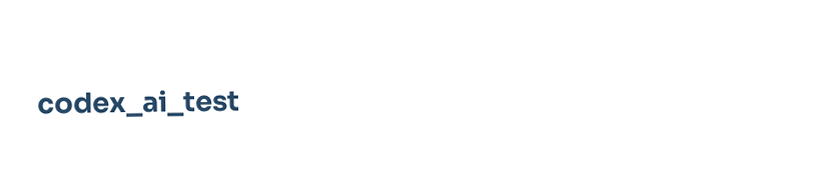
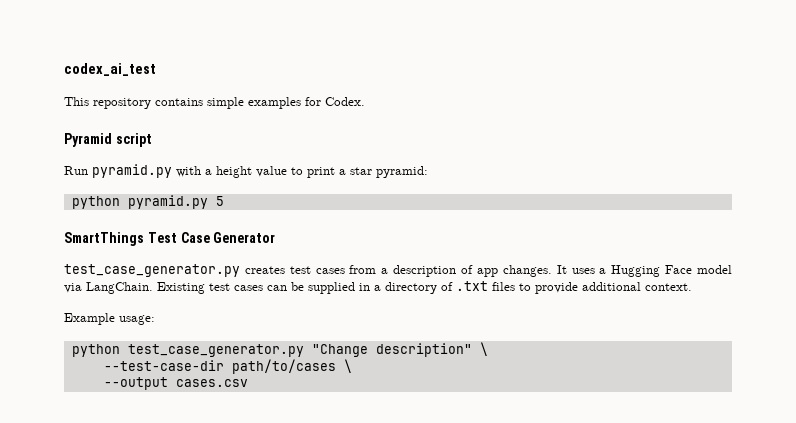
+ This repository contains simple examples for Codex.
+ Pyramid script
+ Run pyramid.py with a height value to print a star pyramid:
+ python pyramid.py 5
+ SmartThings Test Case Generator
+ test_case_generator.py creates test cases from a description of app changes. It uses a Hugging Face model via LangChain. Existing test cases can be supplied in a directory of .txt files to provide additional context.
+ Example usage:
+ python test_case_generator.py "Change description" \
+ --test-case-dir path/to/cases \
+ --output cases.csv

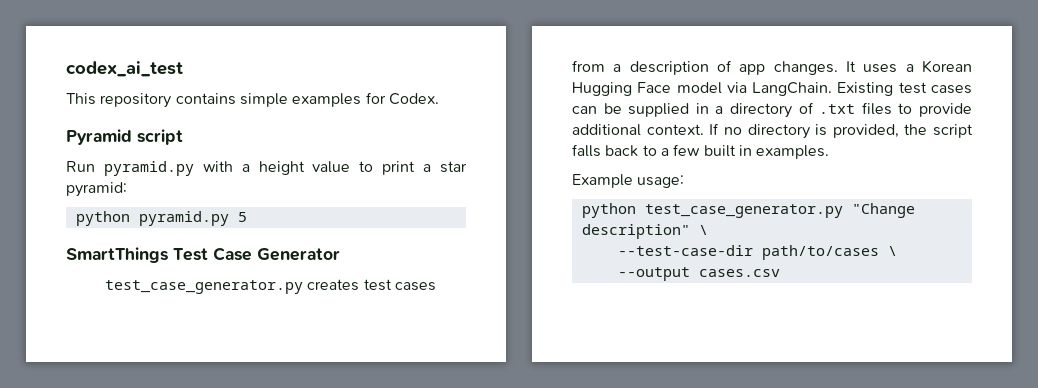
- It uses a Hugging Face model via LangChain.
+ It uses a Korean Hugging Face model via LangChain.
+ If no directory is provided, the script falls back to a few built in examples.

